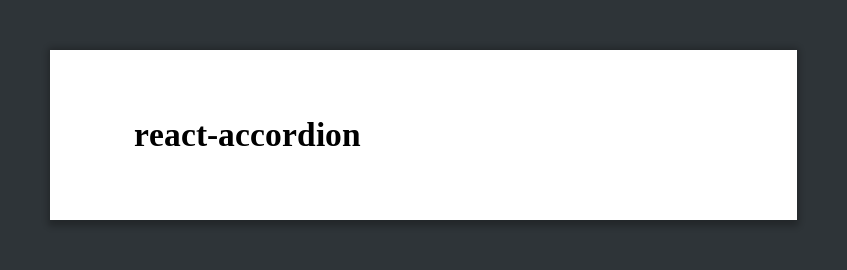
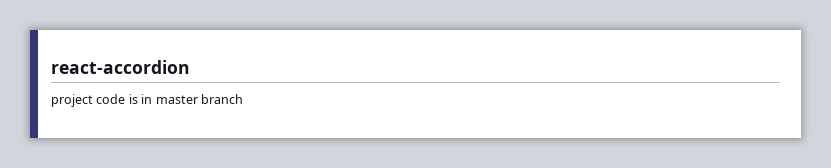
+ project code is in master branch

